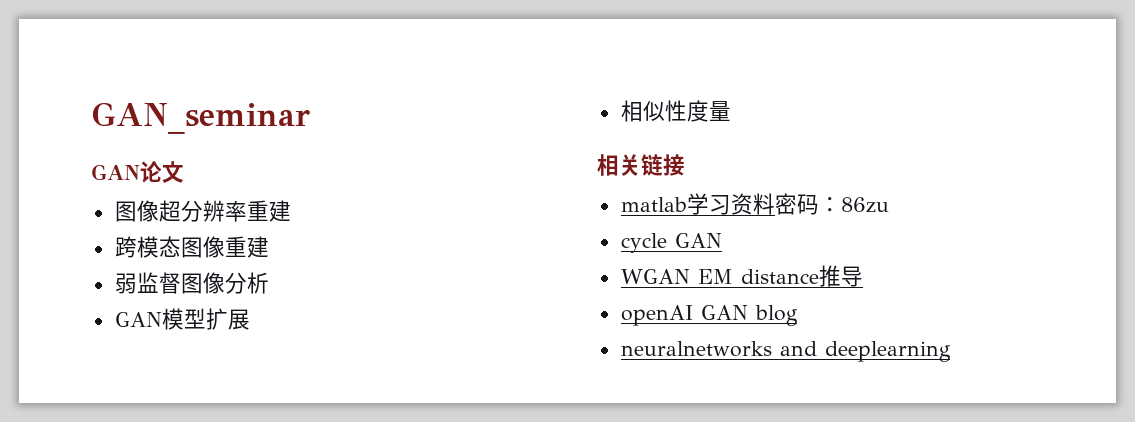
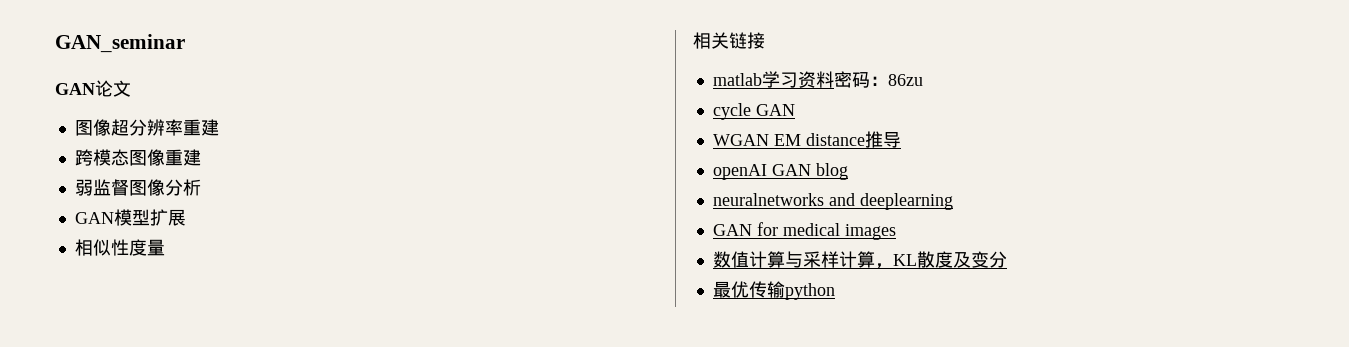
+ GAN for medical images
+ 数值计算与采样计算，KL散度及变分
+ 最优传输python

